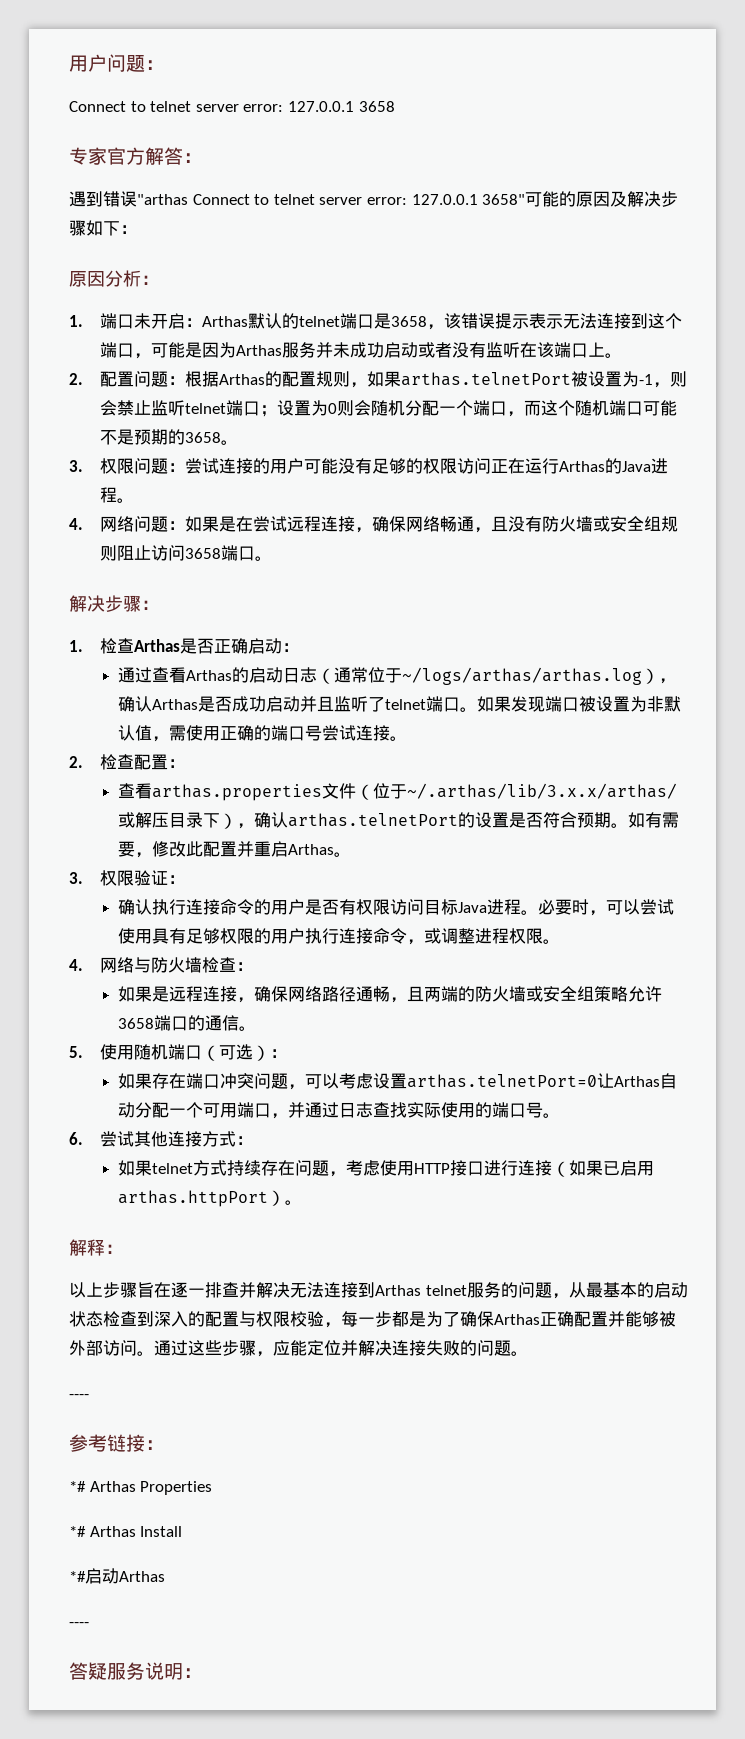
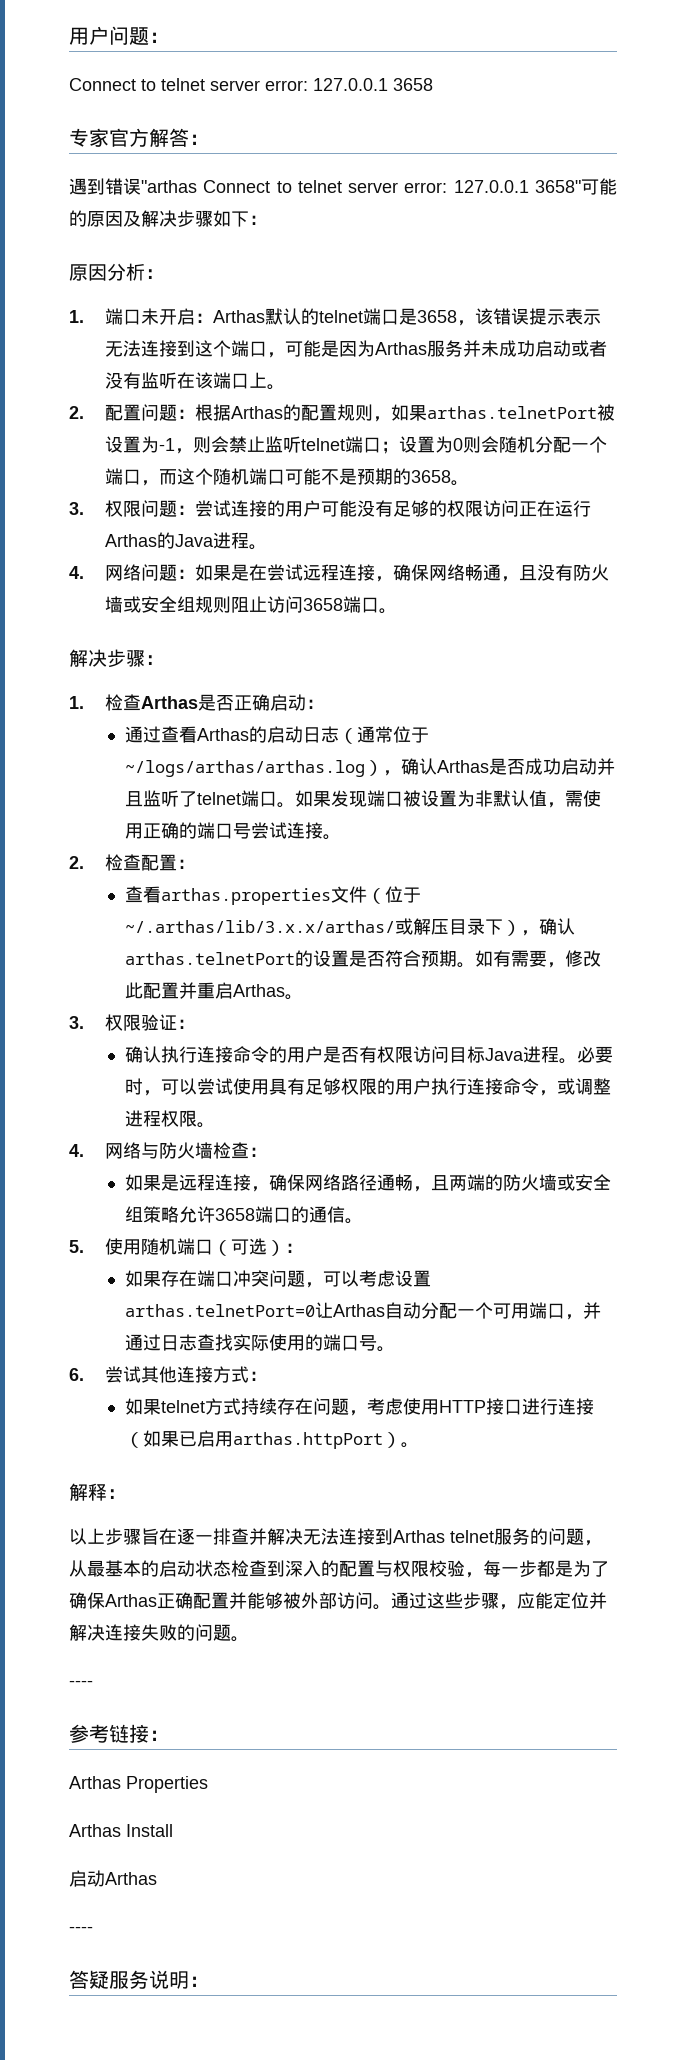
- *# Arthas Properties
+ Arthas Properties
- *# Arthas Install
+ Arthas Install
- *#启动Arthas
+ 启动Arthas

